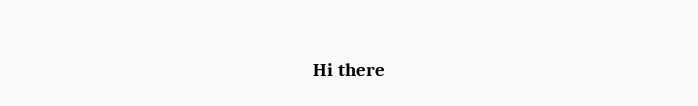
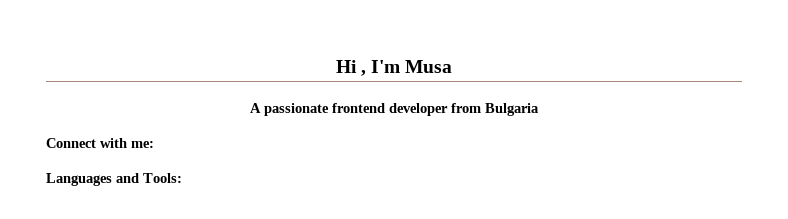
- Hi there
+ Hi , I'm Musa
+ A passionate frontend developer from Bulgaria
+ Connect with me:
+ Languages and Tools:

